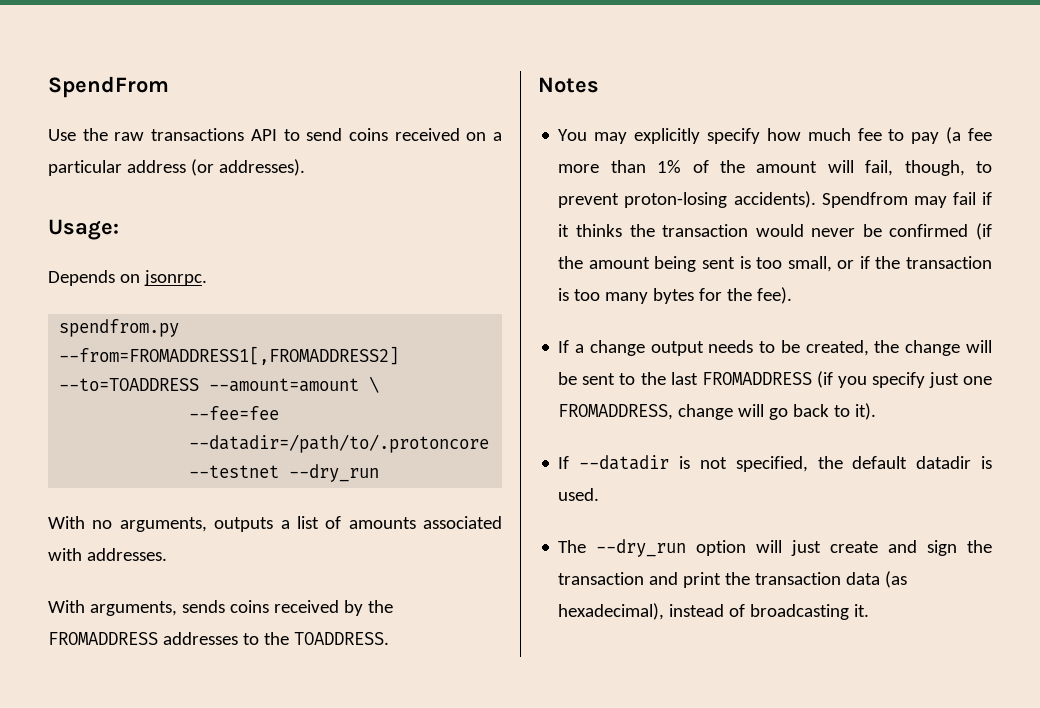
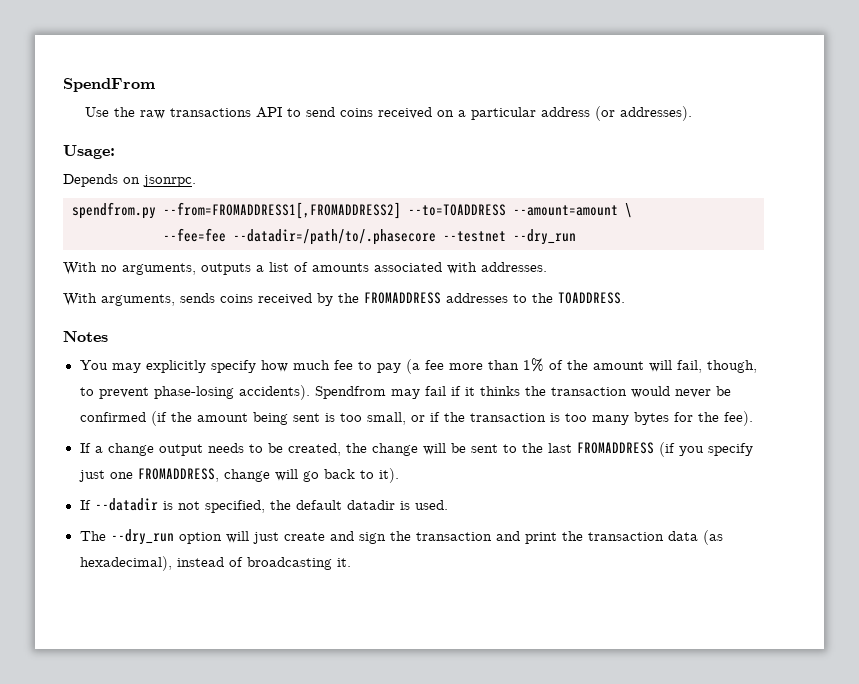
- --fee=fee --datadir=/path/to/.protoncore --testnet --dry_run
+ --fee=fee --datadir=/path/to/.phasecore --testnet --dry_run
- You may explicitly specify how much fee to pay (a fee more than 1% of the amount will fail, though, to prevent proton-losing accidents).
+ You may explicitly specify how much fee to pay (a fee more than 1% of the amount will fail, though, to prevent phase-losing accidents).

